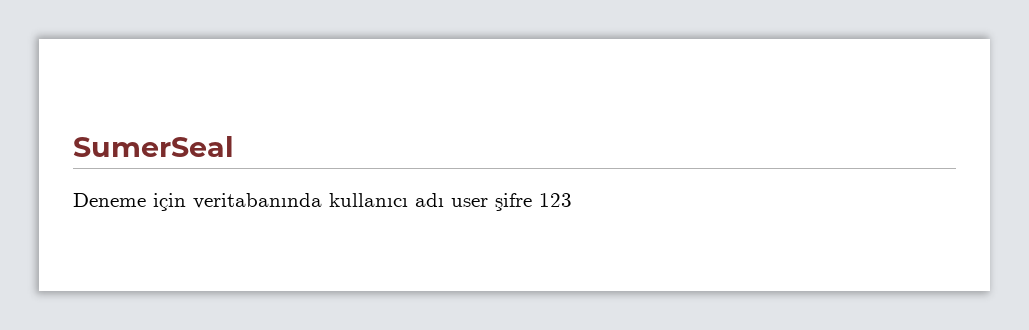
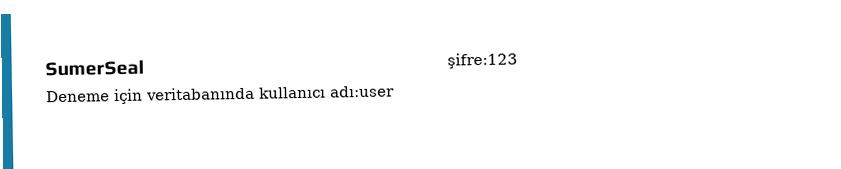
- Deneme için veritabanında kullanıcı adı user şifre 123
+ Deneme için veritabanında kullanıcı adı:user şifre:123

